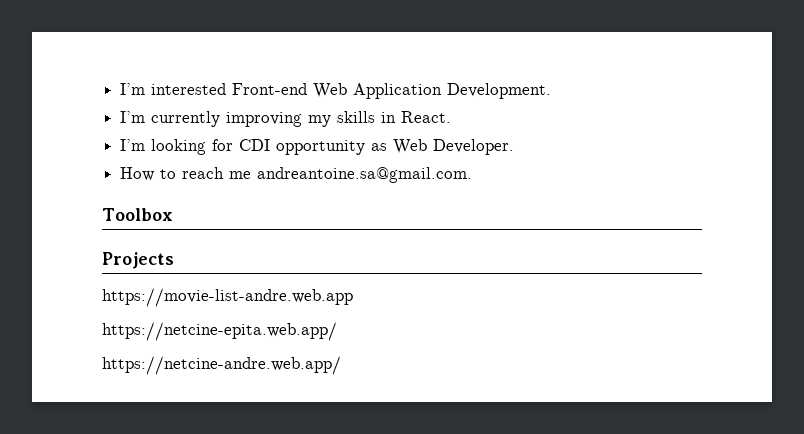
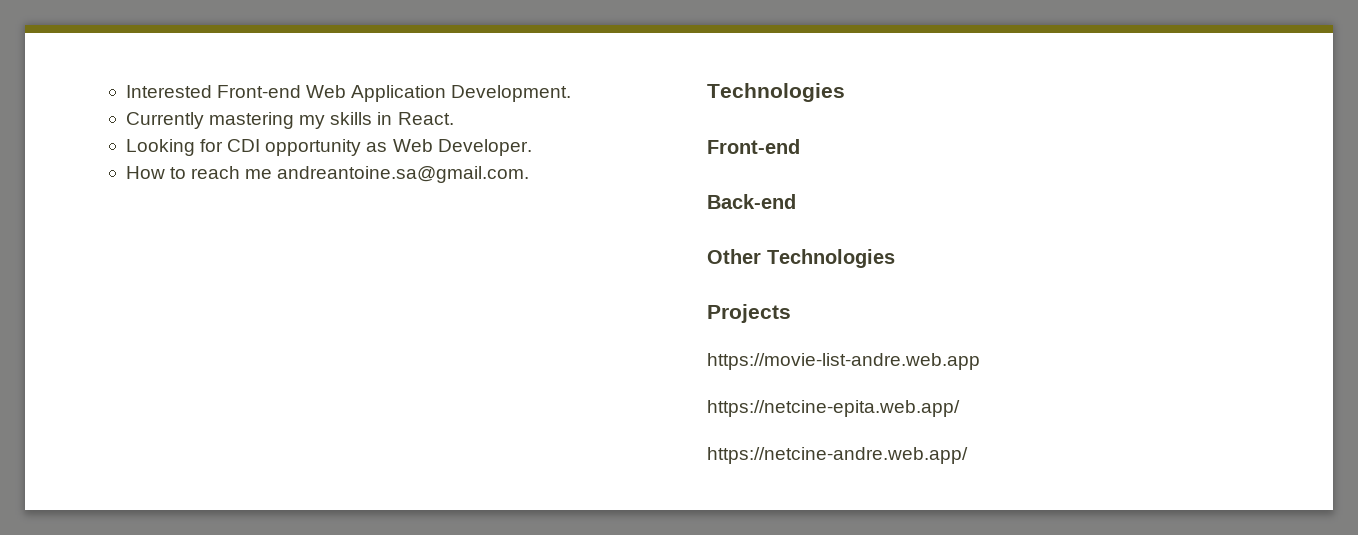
- I’m interested Front-end Web Application Development.
+ Interested Front-end Web Application Development.
- I’m currently improving my skills in React.
+ Currently mastering my skills in React.
- I’m looking for CDI opportunity as Web Developer.
+ Looking for CDI opportunity as Web Developer.
  How to reach me andreantoine.sa@gmail.com.
- Toolbox
+ Technologies
+ Front-end
+ Back-end
+ Other Technologies

